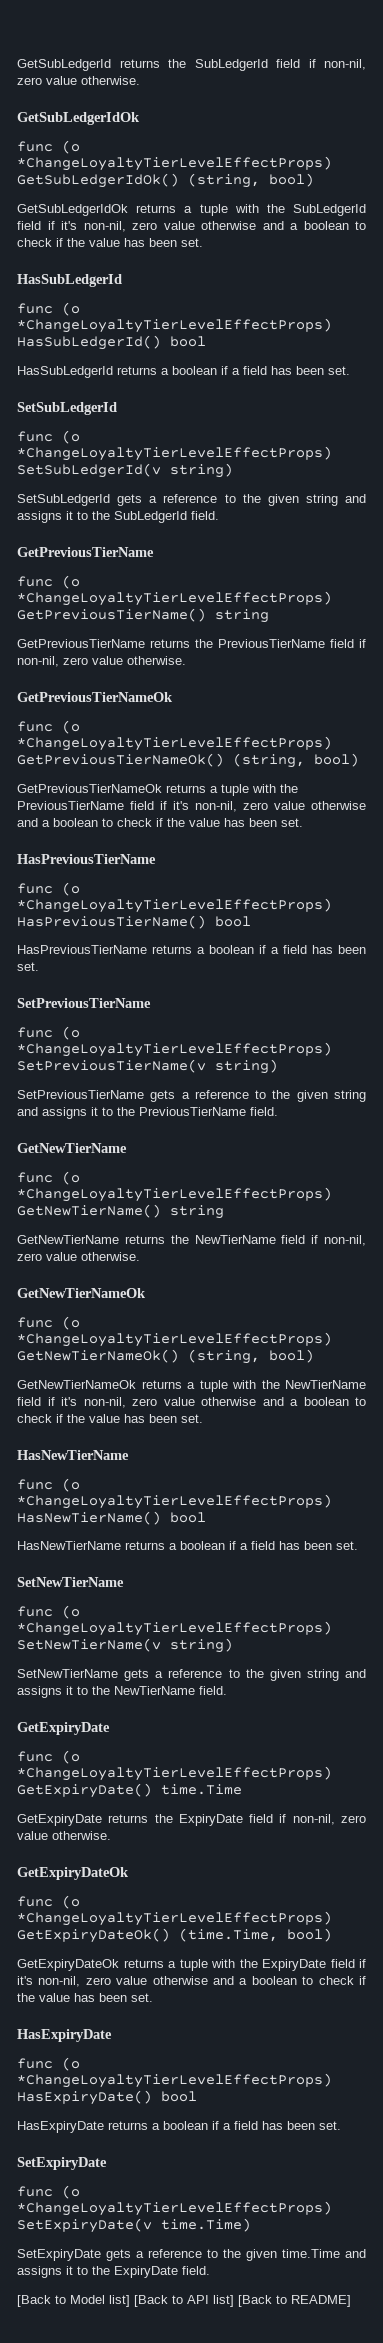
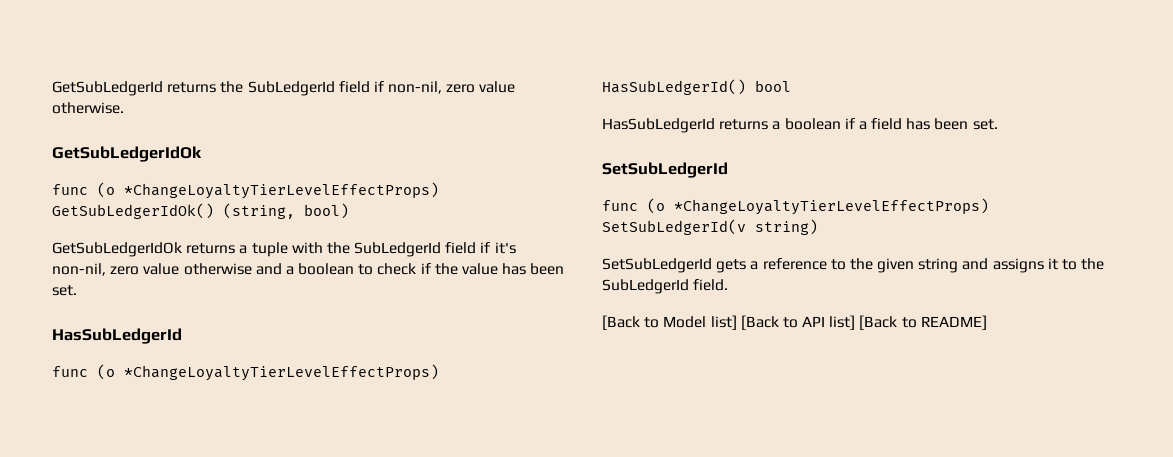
  SetSubLedgerId gets a reference to the given string and assigns it to the SubLedgerId field.
- GetPreviousTierName
- func (o *ChangeLoyaltyTierLevelEffectProps) GetPreviousTierName() string
- GetPreviousTierName returns the PreviousTierName field if non-nil, zero value otherwise.
- GetPreviousTierNameOk
- func (o *ChangeLoyaltyTierLevelEffectProps) GetPreviousTierNameOk() (string, bool)
- GetPreviousTierNameOk returns a tuple with the PreviousTierName field if it's non-nil, zero value otherwise and a boolean to check if the value has been set.
- HasPreviousTierName
- func (o *ChangeLoyaltyTierLevelEffectProps) HasPreviousTierName() bool
- HasPreviousTierName returns a boolean if a field has been set.
- SetPreviousTierName
- func (o *ChangeLoyaltyTierLevelEffectProps) SetPreviousTierName(v string)
- SetPreviousTierName gets a reference to the given string and assigns it to the PreviousTierName field.
- GetNewTierName
- func (o *ChangeLoyaltyTierLevelEffectProps) GetNewTierName() string
- GetNewTierName returns the NewTierName field if non-nil, zero value otherwise.
- GetNewTierNameOk
- func (o *ChangeLoyaltyTierLevelEffectProps) GetNewTierNameOk() (string, bool)
- GetNewTierNameOk returns a tuple with the NewTierName field if it's non-nil, zero value otherwise and a boolean to check if the value has been set.
- HasNewTierName
- func (o *ChangeLoyaltyTierLevelEffectProps) HasNewTierName() bool
- HasNewTierName returns a boolean if a field has been set.
- SetNewTierName
- func (o *ChangeLoyaltyTierLevelEffectProps) SetNewTierName(v string)
- SetNewTierName gets a reference to the given string and assigns it to the NewTierName field.
- GetExpiryDate
- func (o *ChangeLoyaltyTierLevelEffectProps) GetExpiryDate() time.Time
- GetExpiryDate returns the ExpiryDate field if non-nil, zero value otherwise.
- GetExpiryDateOk
- func (o *ChangeLoyaltyTierLevelEffectProps) GetExpiryDateOk() (time.Time, bool)
- GetExpiryDateOk returns a tuple with the ExpiryDate field if it's non-nil, zero value otherwise and a boolean to check if the value has been set.
- HasExpiryDate
- func (o *ChangeLoyaltyTierLevelEffectProps) HasExpiryDate() bool
- HasExpiryDate returns a boolean if a field has been set.
- SetExpiryDate
- func (o *ChangeLoyaltyTierLevelEffectProps) SetExpiryDate(v time.Time)
- SetExpiryDate gets a reference to the given time.Time and assigns it to the ExpiryDate field.

